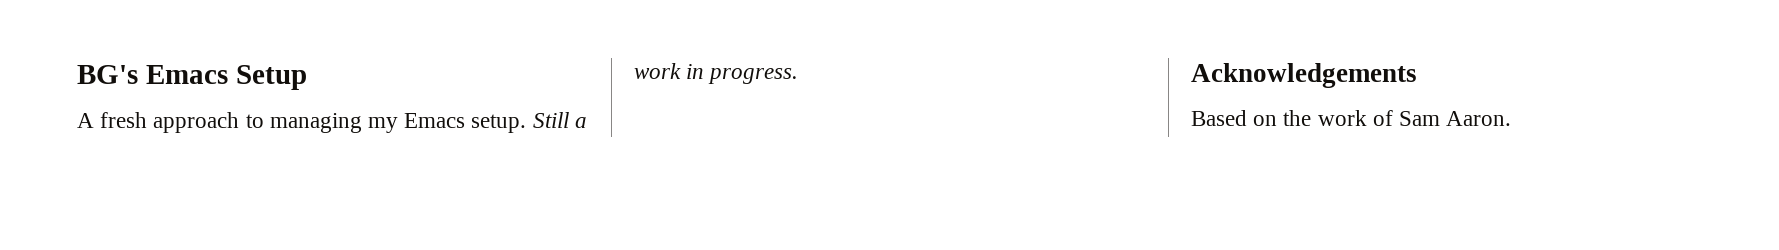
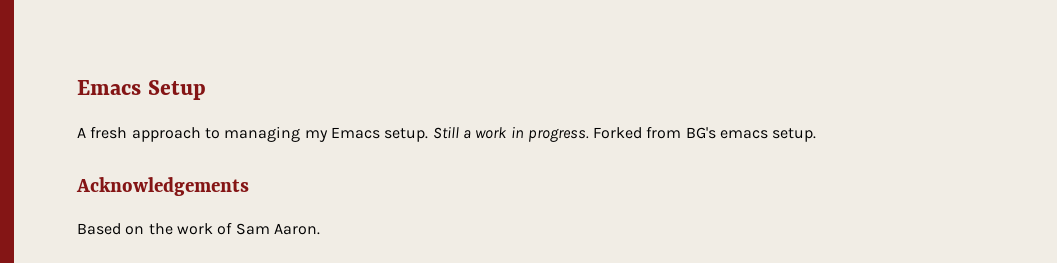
- BG's Emacs Setup
+ Emacs Setup
+ Forked from BG's emacs setup.

